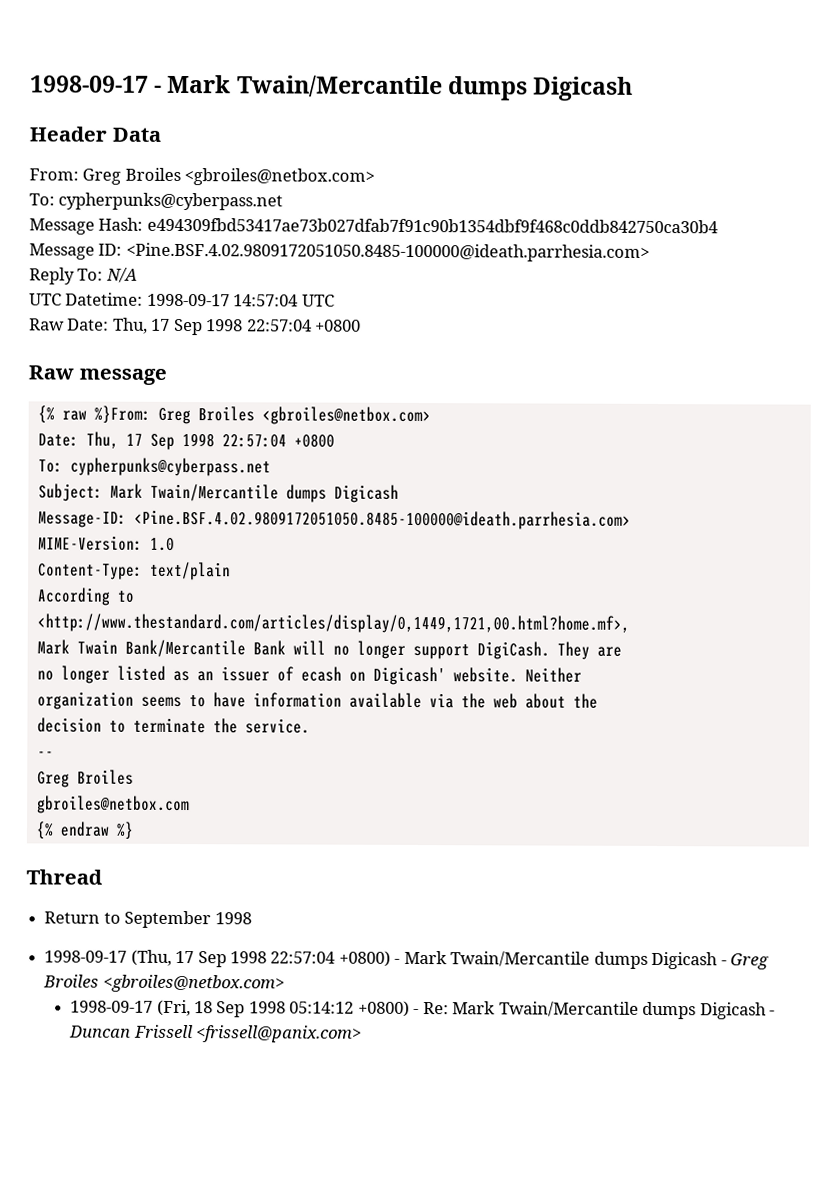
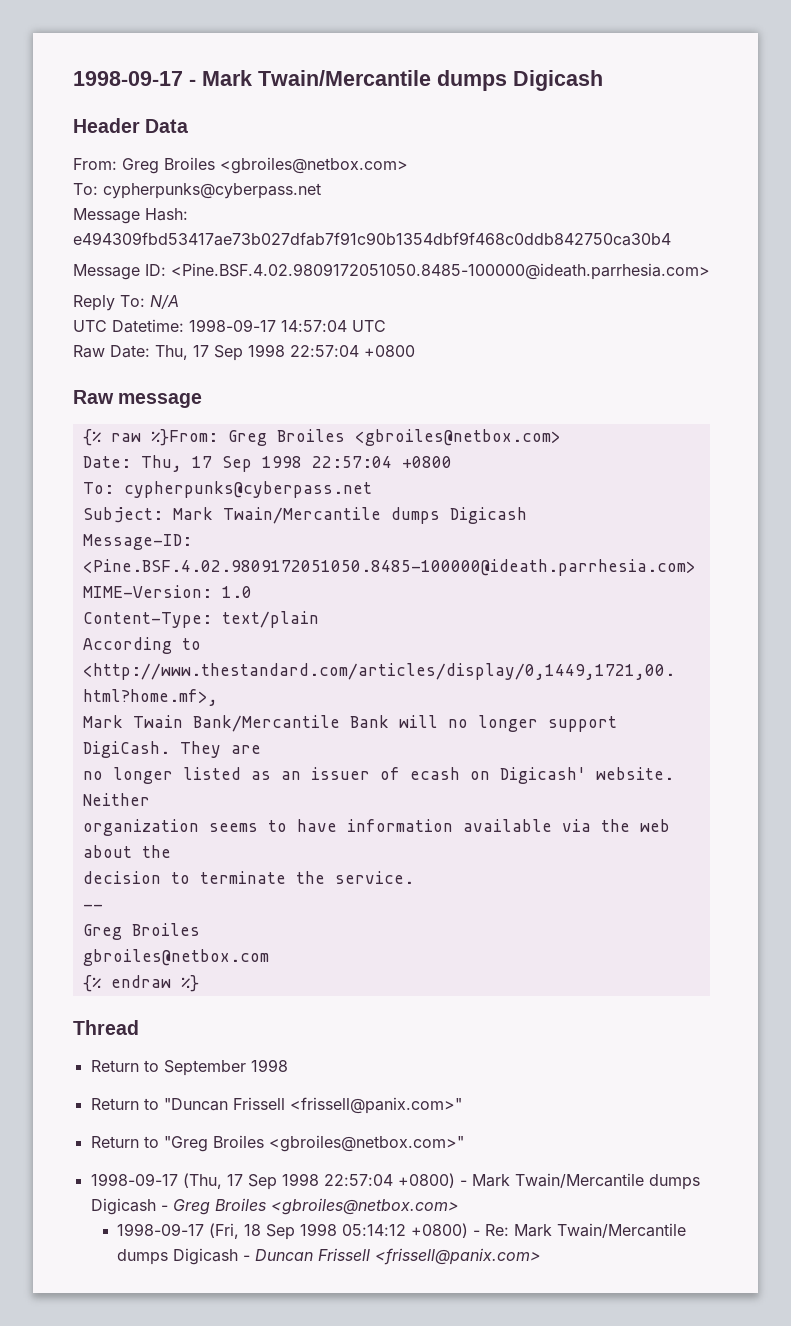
+ Return to "Duncan Frissell <frissell@panix.com>"
+ Return to "Greg Broiles <gbroiles@netbox.com>"

